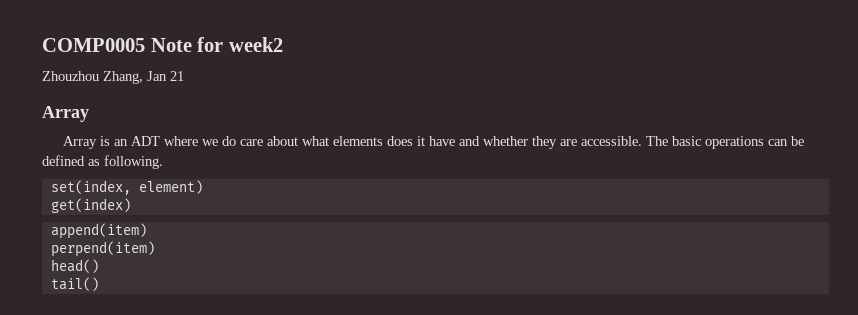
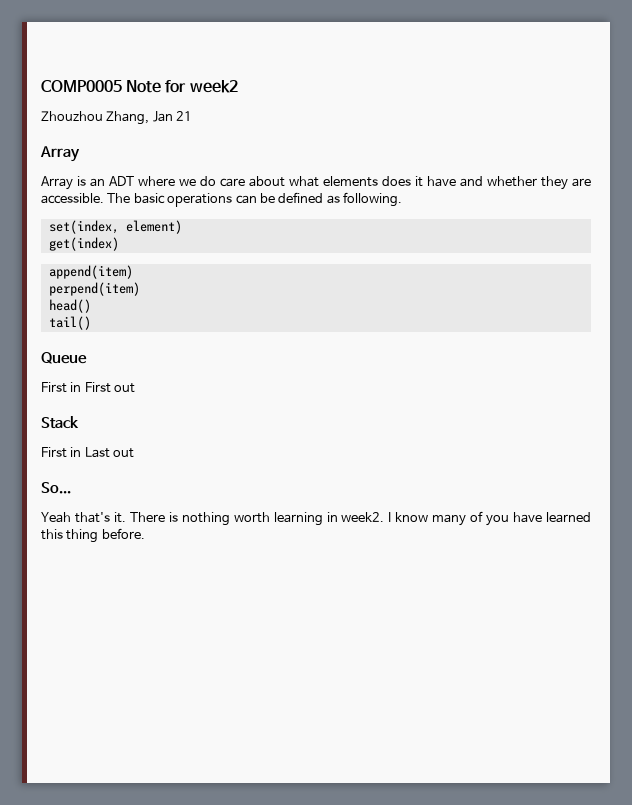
+ Queue
+ First in First out
+ Stack
+ First in Last out
+ So...
+ Yeah that's it. There is nothing worth learning in week2. I know many of you have learned this thing before.

